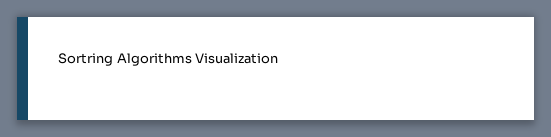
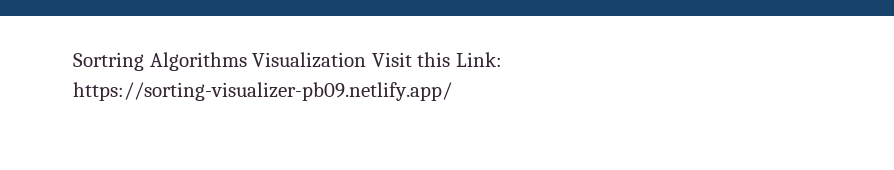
- Sortring Algorithms Visualization
+ Sortring Algorithms Visualization Visit this Link: https://sorting-visualizer-pb09.netlify.app/

